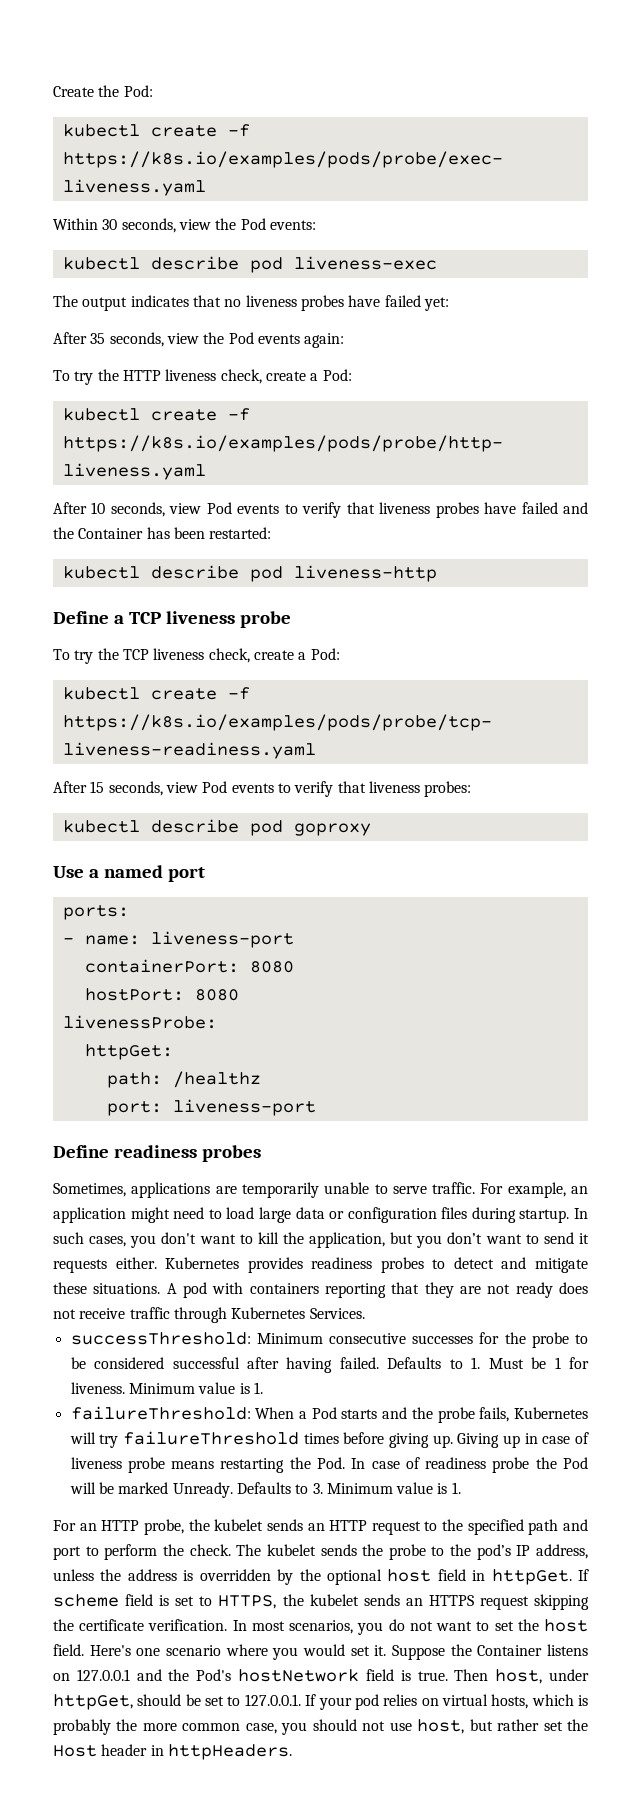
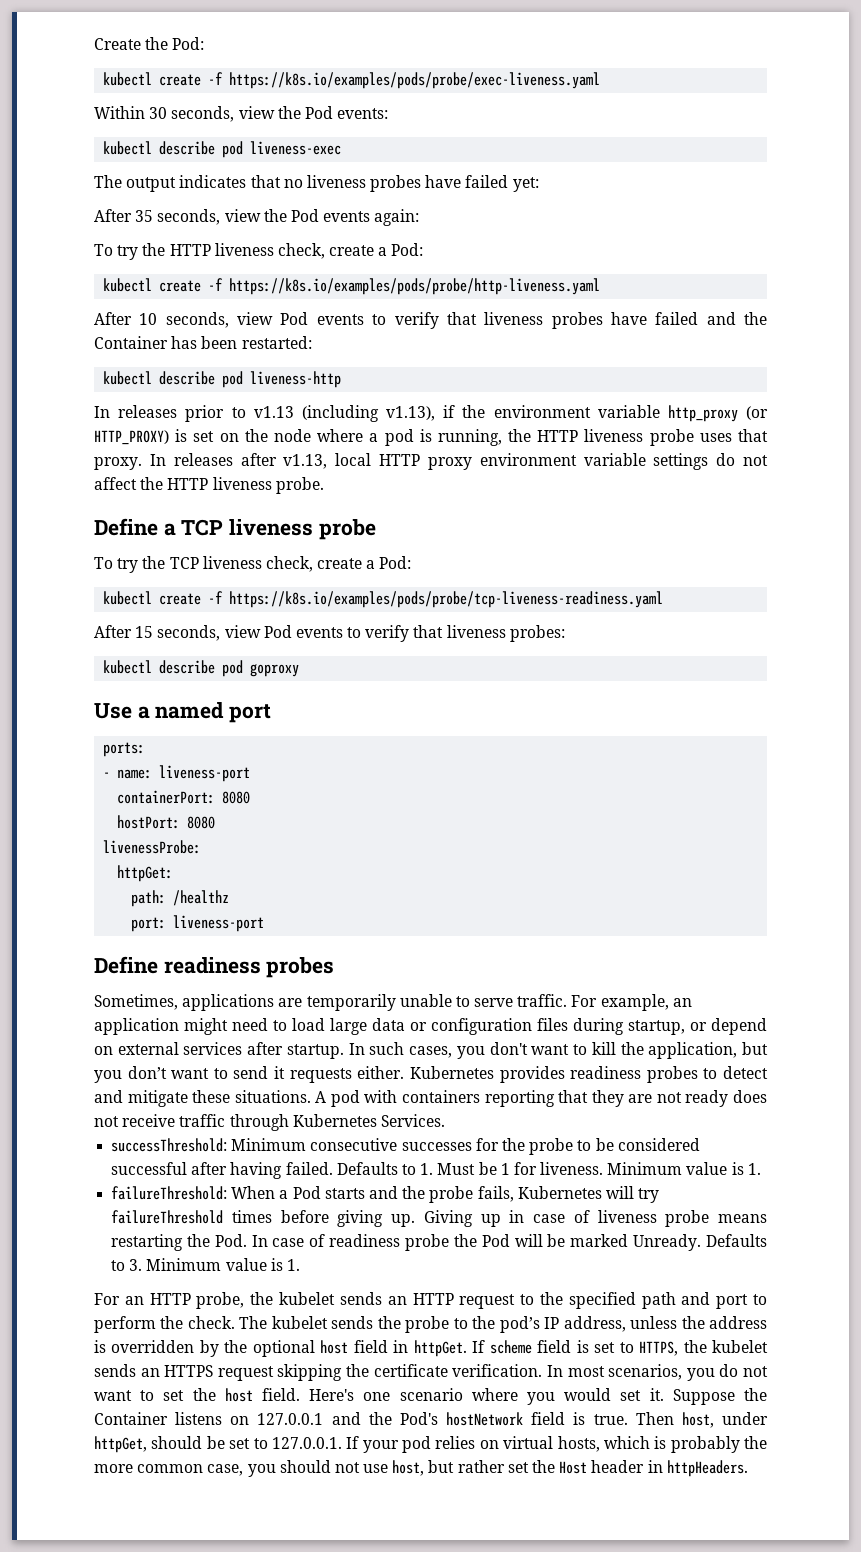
+ In releases prior to v1.13 (including v1.13), if the environment variable http_proxy (or HTTP_PROXY) is set on the node where a pod is running, the HTTP liveness probe uses that proxy. In releases after v1.13, local HTTP proxy environment variable settings do not affect the HTTP liveness probe.
- For example, an application might need to load large data or configuration files during startup.
+ For example, an application might need to load large data or configuration files during startup, or depend on external services after startup.

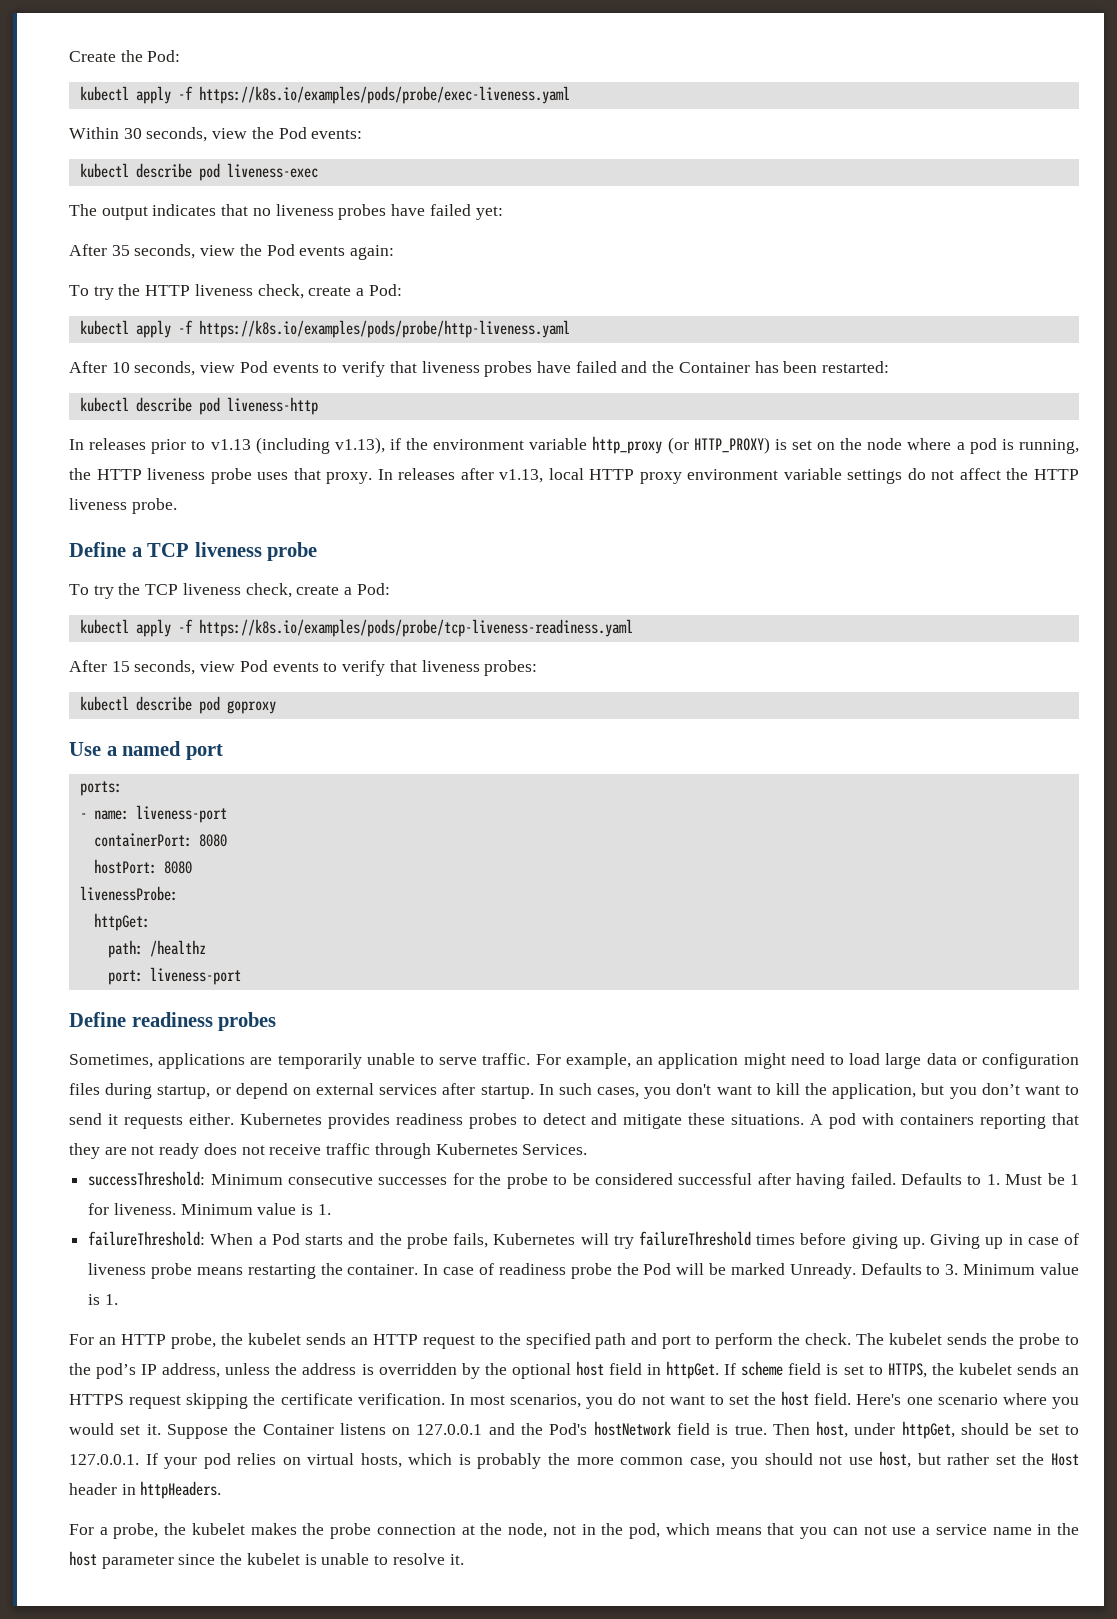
- kubectl create -f https://k8s.io/examples/pods/probe/exec-liveness.yaml
+ kubectl apply -f https://k8s.io/examples/pods/probe/exec-liveness.yaml
- kubectl create -f https://k8s.io/examples/pods/probe/http-liveness.yaml
+ kubectl apply -f https://k8s.io/examples/pods/probe/http-liveness.yaml
- kubectl create -f https://k8s.io/examples/pods/probe/tcp-liveness-readiness.yaml
+ kubectl apply -f https://k8s.io/examples/pods/probe/tcp-liveness-readiness.yaml
- Giving up in case of liveness probe means restarting the Pod. In case of readiness probe the Pod will be marked Unready.
+ Giving up in case of liveness probe means restarting the container. In case of readiness probe the Pod will be marked Unready.
+ For a probe, the kubelet makes the probe connection at the node, not in the pod, which means that you can not use a service name in the host parameter since the kubelet is unable to resolve it.

